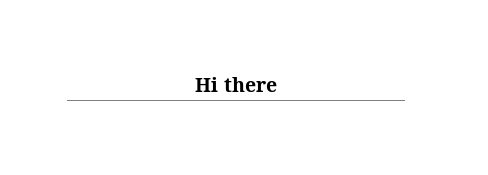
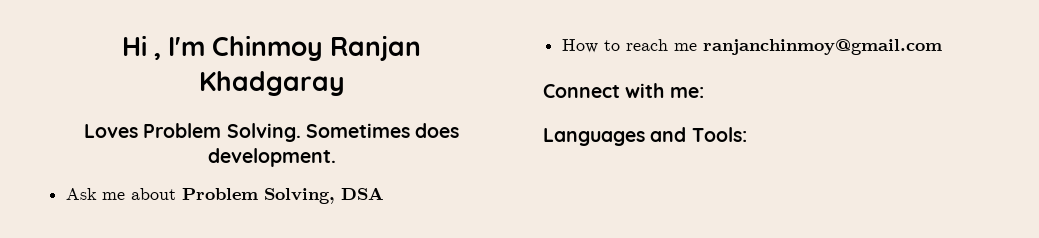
- Hi there
+ Hi , I'm Chinmoy Ranjan Khadgaray
+ Loves Problem Solving. Sometimes does development.
+ Ask me about Problem Solving, DSA
+ How to reach me ranjanchinmoy@gmail.com
+ Connect with me:
+ Languages and Tools:

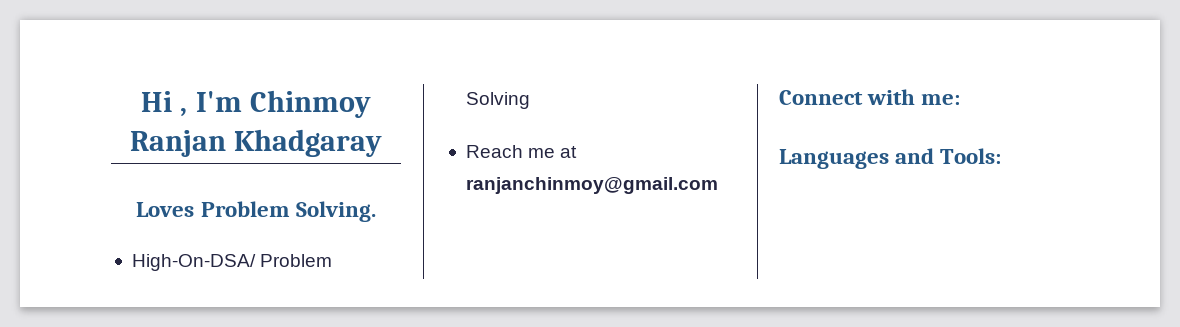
- Loves Problem Solving. Sometimes does development.
- Ask me about Problem Solving, DSA
- How to reach me ranjanchinmoy@gmail.com
+ Loves Problem Solving.
+ High-On-DSA/ Problem Solving
+ Reach me at ranjanchinmoy@gmail.com

